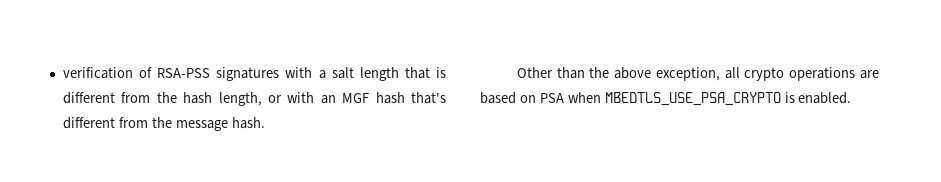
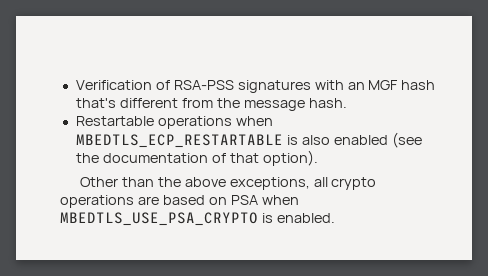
- verification of RSA-PSS signatures with a salt length that is different from the hash length, or with an MGF hash that's different from the message hash.
+ Verification of RSA-PSS signatures with an MGF hash that's different from the message hash.
+ Restartable operations when MBEDTLS_ECP_RESTARTABLE is also enabled (see the documentation of that option).
- Other than the above exception, all crypto operations are based on PSA when MBEDTLS_USE_PSA_CRYPTO is enabled.
+ Other than the above exceptions, all crypto operations are based on PSA when MBEDTLS_USE_PSA_CRYPTO is enabled.

